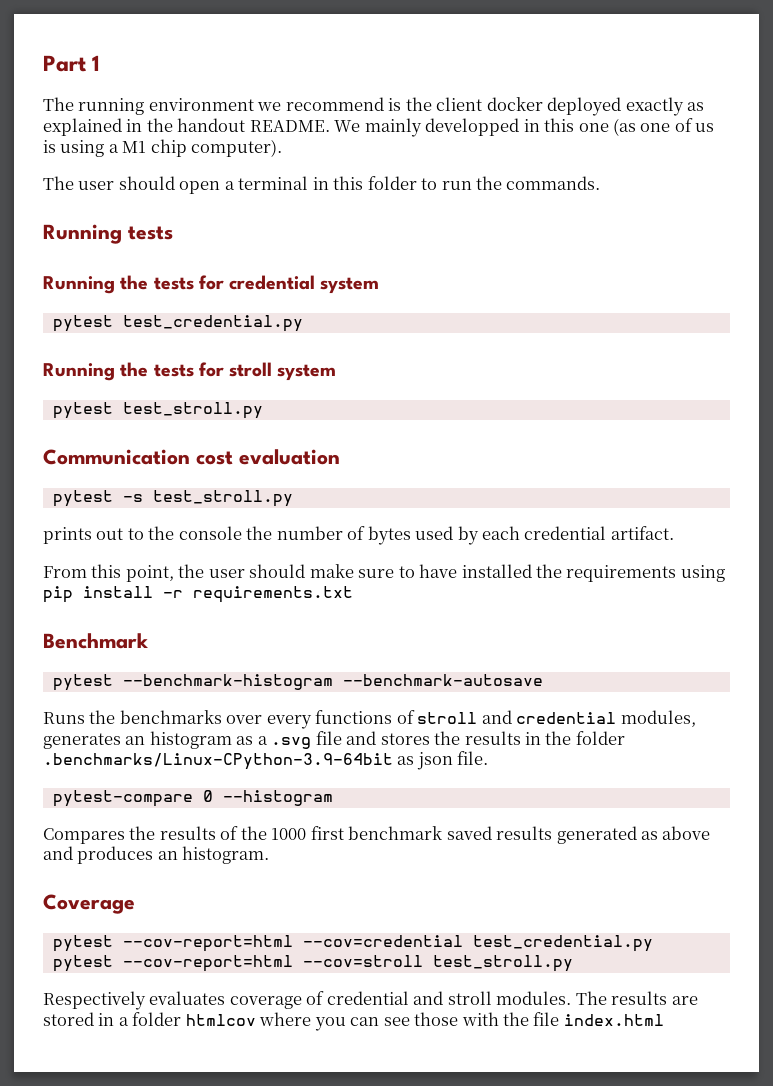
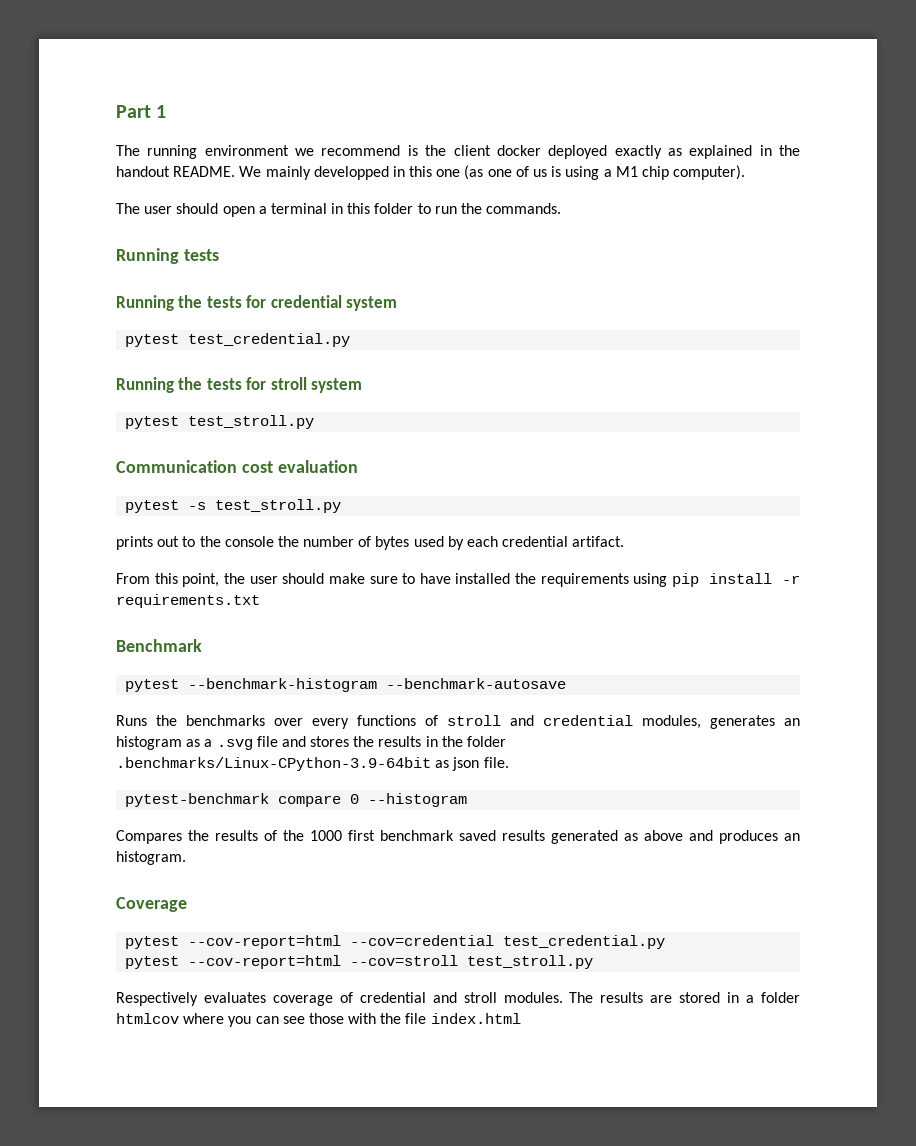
- pytest-compare 0 --histogram
+ pytest-benchmark compare 0 --histogram

